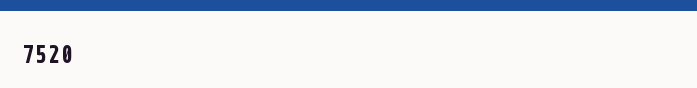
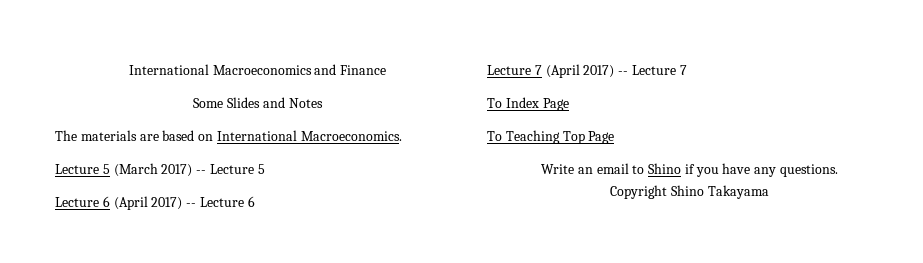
- 7520
+ International Macroeconomics and Finance
+ Some Slides and Notes
+ The materials are based on International Macroeconomics.
+ Lecture 5 (March 2017) -- Lecture 5
+ Lecture 6 (April 2017) -- Lecture 6
+ Lecture 7 (April 2017) -- Lecture 7
+ To Index Page
+ To Teaching Top Page
+ Write an email to Shino if you have any questions.
+ Copyright Shino Takayama

